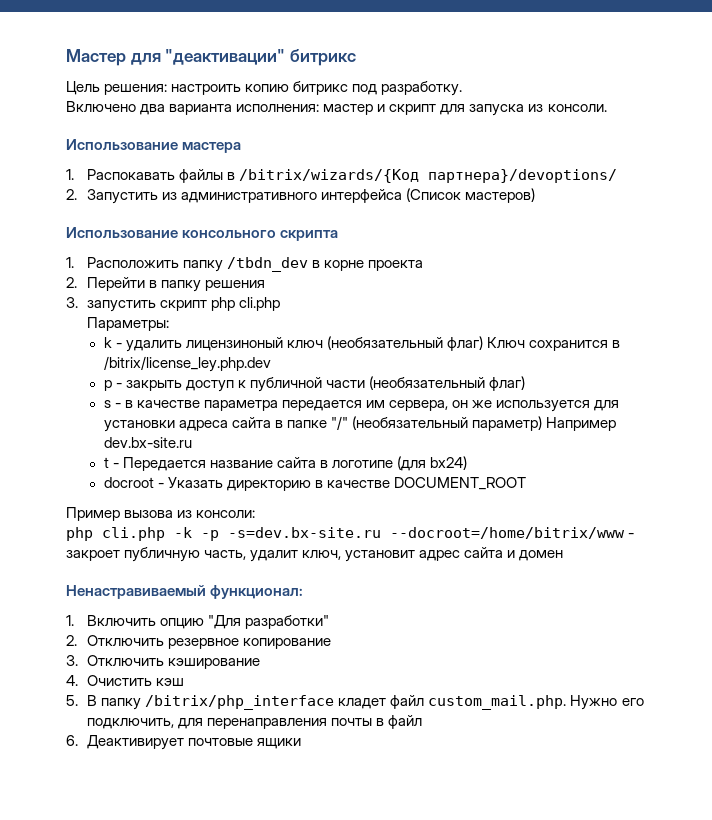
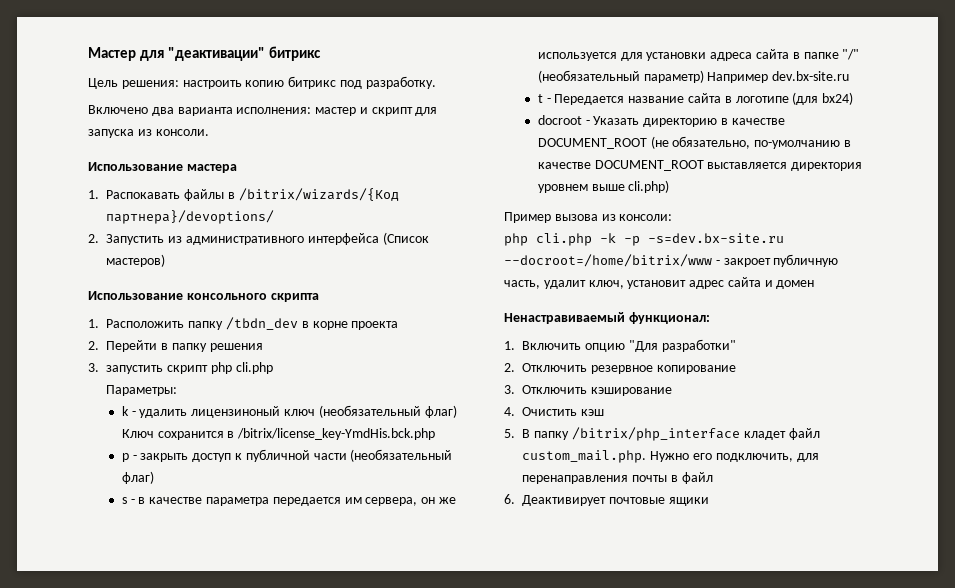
- k - удалить лицензиноный ключ (необязательный флаг) Ключ сохранится в /bitrix/license_ley.php.dev
+ k - удалить лицензиноный ключ (необязательный флаг) Ключ сохранится в /bitrix/license_key-YmdHis.bck.php
- docroot - Указать директорию в качестве DOCUMENT_ROOT
+ docroot - Указать директорию в качестве DOCUMENT_ROOT (не обязательно, по-умолчанию в качестве DOCUMENT_ROOT выставляется директория уровнем выше cli.php)

